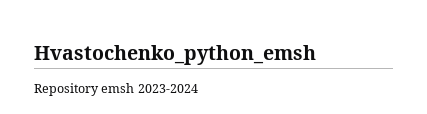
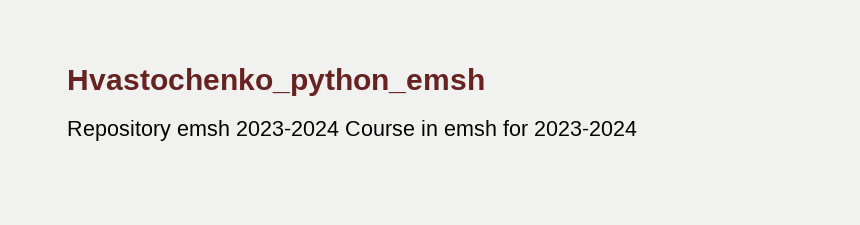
- Repository emsh 2023-2024
+ Repository emsh 2023-2024 Course in emsh for 2023-2024

